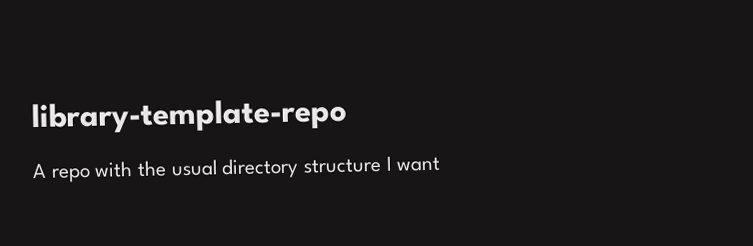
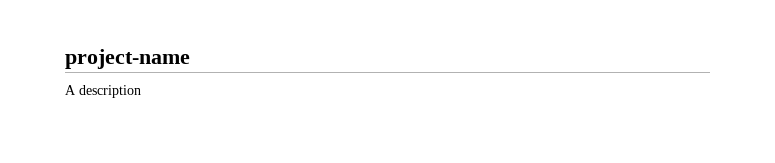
- library-template-repo
+ project-name
- A repo with the usual directory structure I want
+ A description

